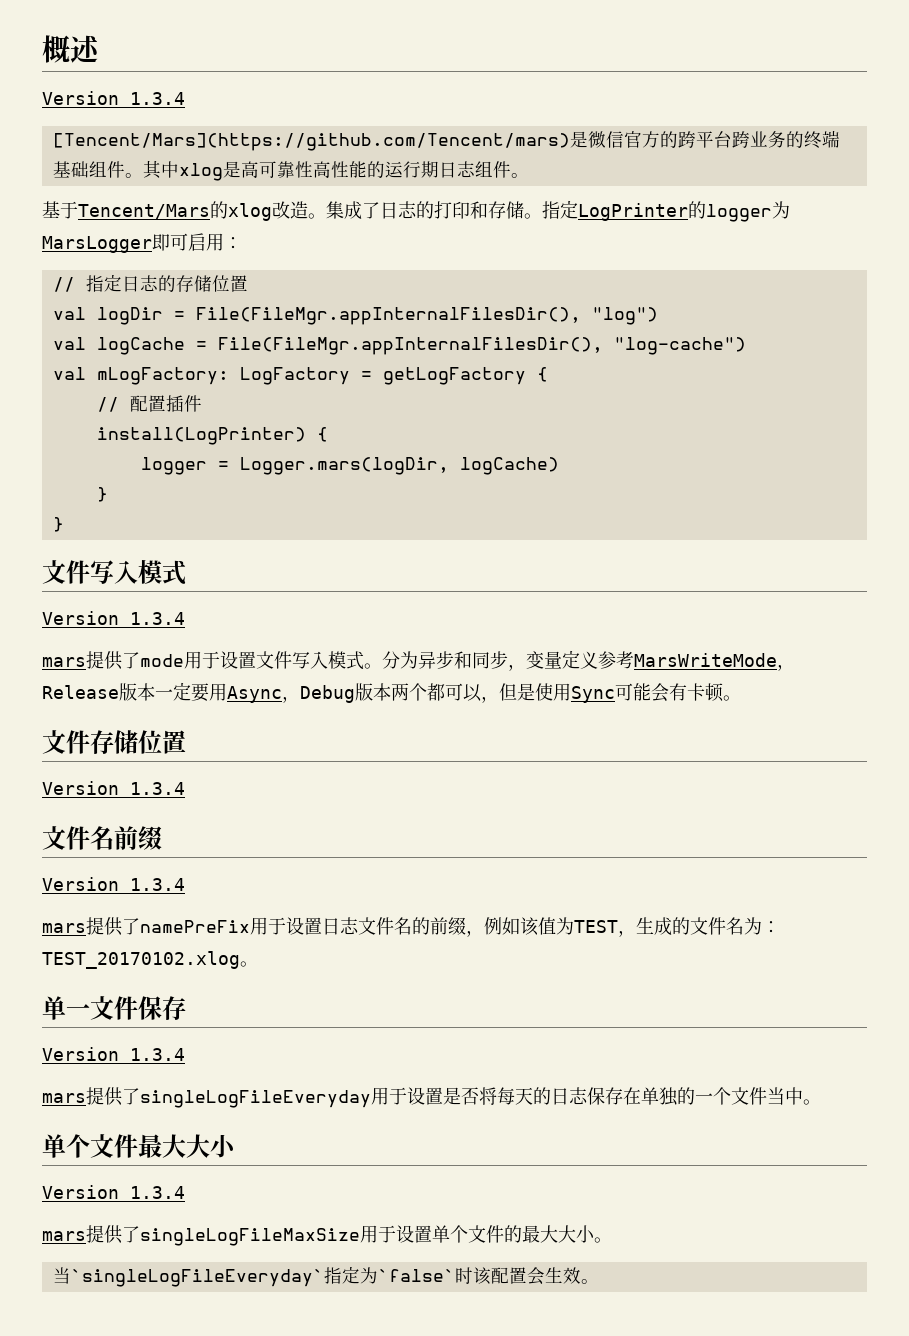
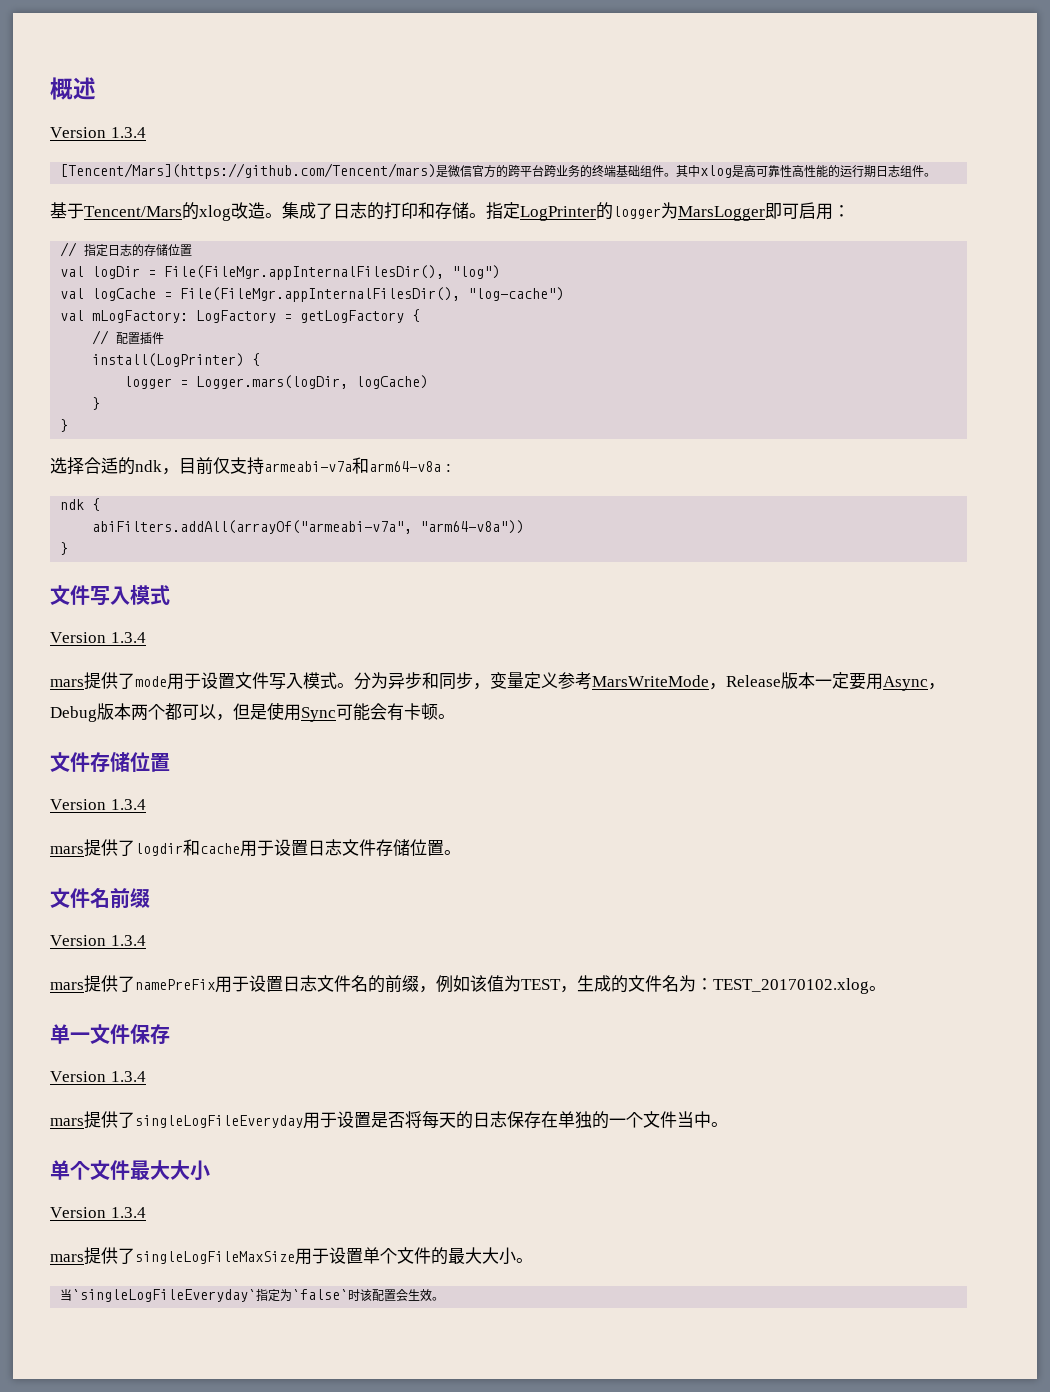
+ 选择合适的ndk，目前仅支持armeabi-v7a和arm64-v8a :
+ ndk {
+ abiFilters.addAll(arrayOf("armeabi-v7a", "arm64-v8a"))
+ }
+ mars提供了logdir和cache用于设置日志文件存储位置。

